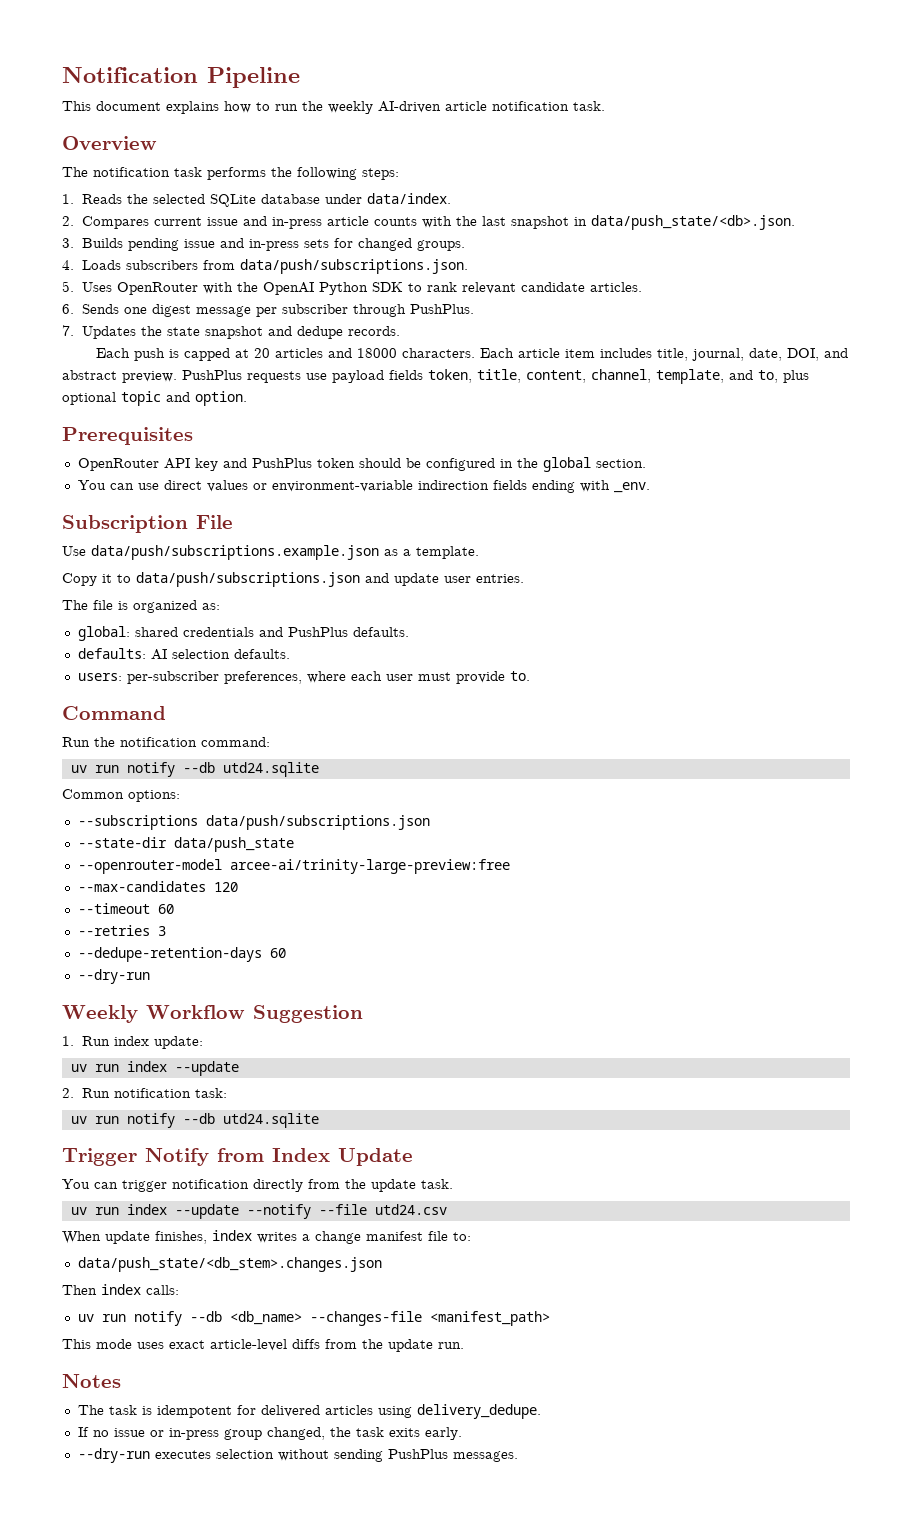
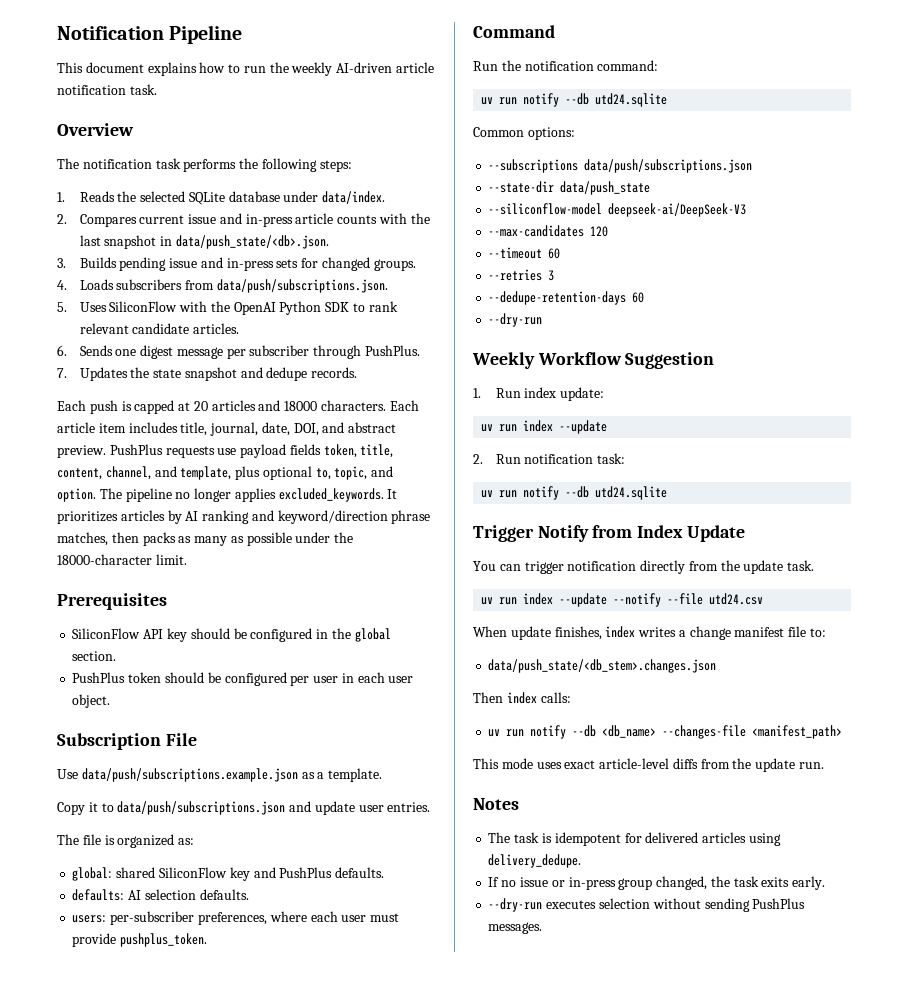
- 5. Uses OpenRouter with the OpenAI Python SDK to rank relevant candidate articles.
+ 5. Uses SiliconFlow with the OpenAI Python SDK to rank relevant candidate articles.
- PushPlus requests use payload fields token, title, content, channel, template, and to, plus optional topic and option.
+ PushPlus requests use payload fields token, title, content, channel, and template, plus optional to, topic, and option. The pipeline no longer applies excluded_keywords. It prioritizes articles by AI ranking and keyword/direction phrase matches, then packs as many as possible under the 18000-character limit.
- OpenRouter API key and PushPlus token should be configured in the global section.
+ SiliconFlow API key should be configured in the global section.
- You can use direct values or environment-variable indirection fields ending with _env.
+ PushPlus token should be configured per user in each user object.
- global: shared credentials and PushPlus defaults.
+ global: shared SiliconFlow key and PushPlus defaults.
- users: per-subscriber preferences, where each user must provide to.
+ users: per-subscriber preferences, where each user must provide pushplus_token.
- --openrouter-model arcee-ai/trinity-large-preview:free
+ --siliconflow-model deepseek-ai/DeepSeek-V3

